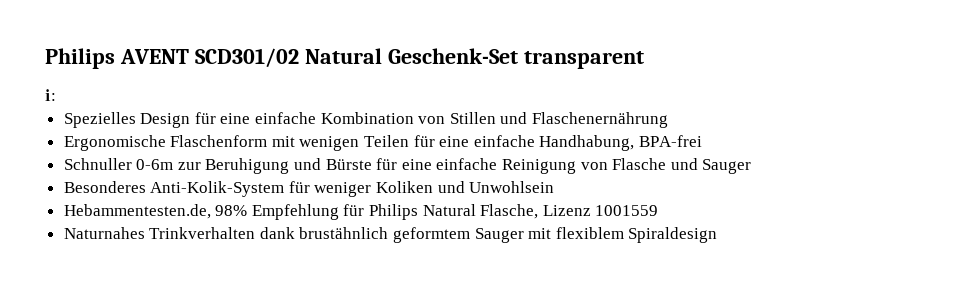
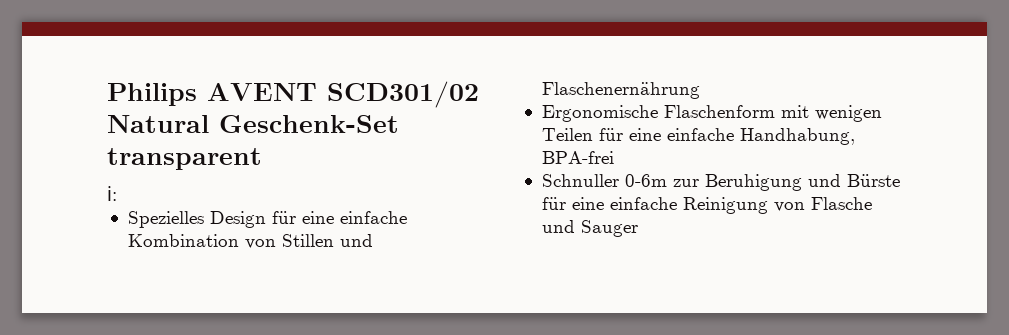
- Besonderes Anti-Kolik-System für weniger Koliken und Unwohlsein
- Hebammentesten.de, 98% Empfehlung für Philips Natural Flasche, Lizenz 1001559
- Naturnahes Trinkverhalten dank brustähnlich geformtem Sauger mit flexiblem Spiraldesign

